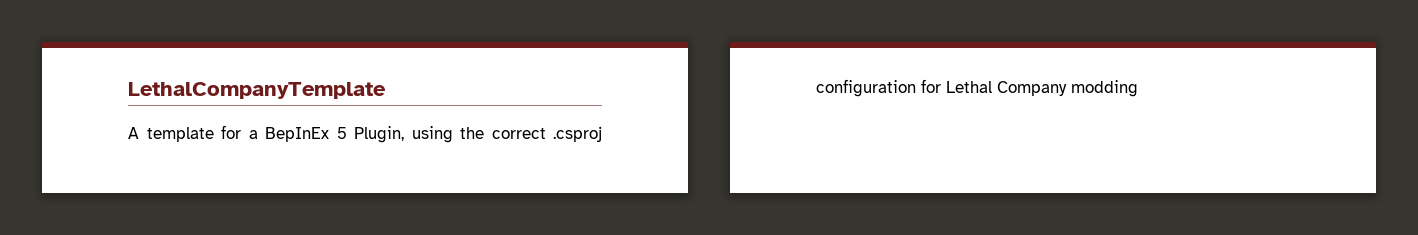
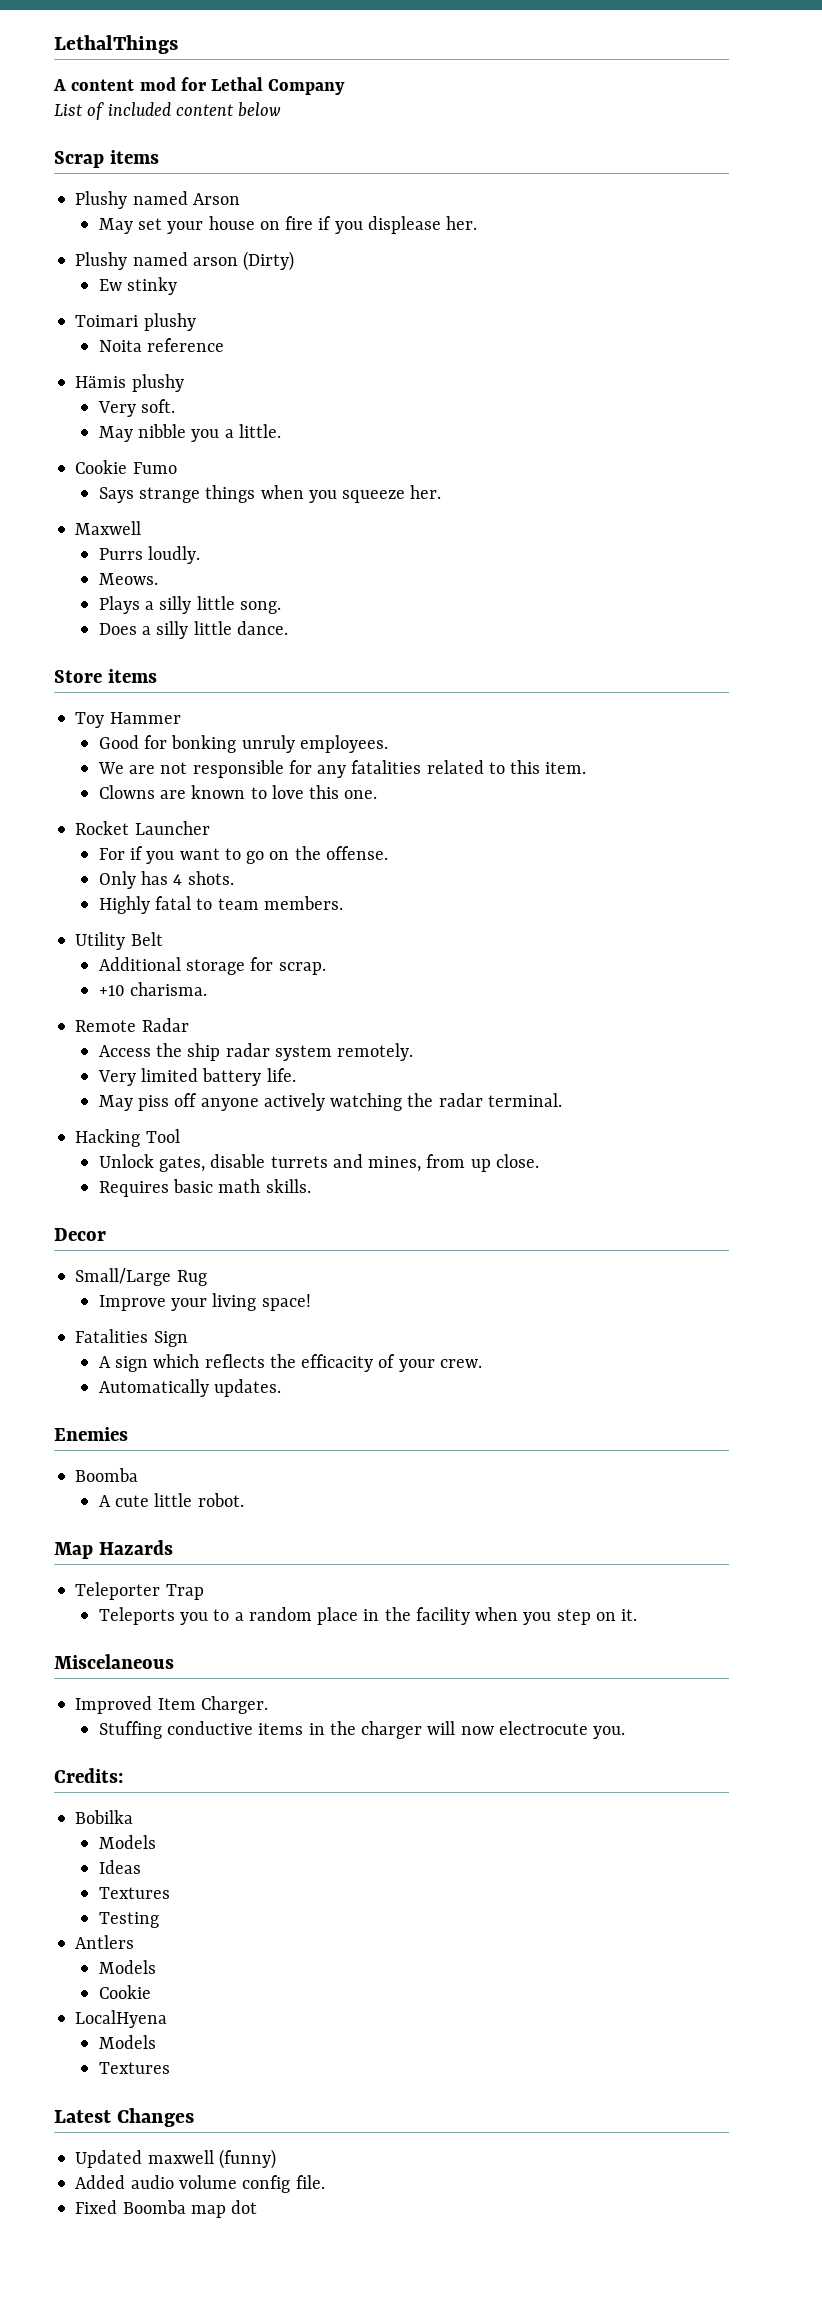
- LethalCompanyTemplate
- A template for a BepInEx 5 Plugin, using the correct .csproj configuration for Lethal Company modding
+ LethalThings
+ A content mod for Lethal Company
+ List of included content below
+ Scrap items
+ Plushy named Arson
+ May set your house on fire if you displease her.
+ Plushy named arson (Dirty)
+ Ew stinky
+ Toimari plushy
+ Noita reference
+ Hämis plushy
+ Very soft.
+ May nibble you a little.
+ Cookie Fumo
+ Says strange things when you squeeze her.
+ Maxwell
+ Purrs loudly.
+ Meows.
+ Plays a silly little song.
+ Does a silly little dance.
+ Store items
+ Toy Hammer
+ Good for bonking unruly employees.
+ We are not responsible for any fatalities related to this item.
+ Clowns are known to love this one.
+ Rocket Launcher
+ For if you want to go on the offense.
+ Only has 4 shots.
+ Highly fatal to team members.
+ Utility Belt
+ Additional storage for scrap.
+ +10 charisma.
+ Remote Radar
+ Access the ship radar system remotely.
+ Very limited battery life.
+ May piss off anyone actively watching the radar terminal.
+ Hacking Tool
+ Unlock gates, disable turrets and mines, from up close.
+ Requires basic math skills.
+ Decor
+ Small/Large Rug
+ Improve your living space!
+ Fatalities Sign
+ A sign which reflects the efficacity of your crew.
+ Automatically updates.
+ Enemies
+ Boomba
+ A cute little robot.
+ Map Hazards
+ Teleporter Trap
+ Teleports you to a random place in the facility when you step on it.
+ Miscelaneous
+ Improved Item Charger.
+ Stuffing conductive items in the charger will now electrocute you.
+ Credits:
+ Bobilka
+ Models
+ Ideas
+ Textures
+ Testing
+ Antlers
+ Models
+ Cookie
+ LocalHyena
+ Models
+ Textures
+ Latest Changes
+ Updated maxwell (funny)
+ Added audio volume config file.
+ Fixed Boomba map dot

